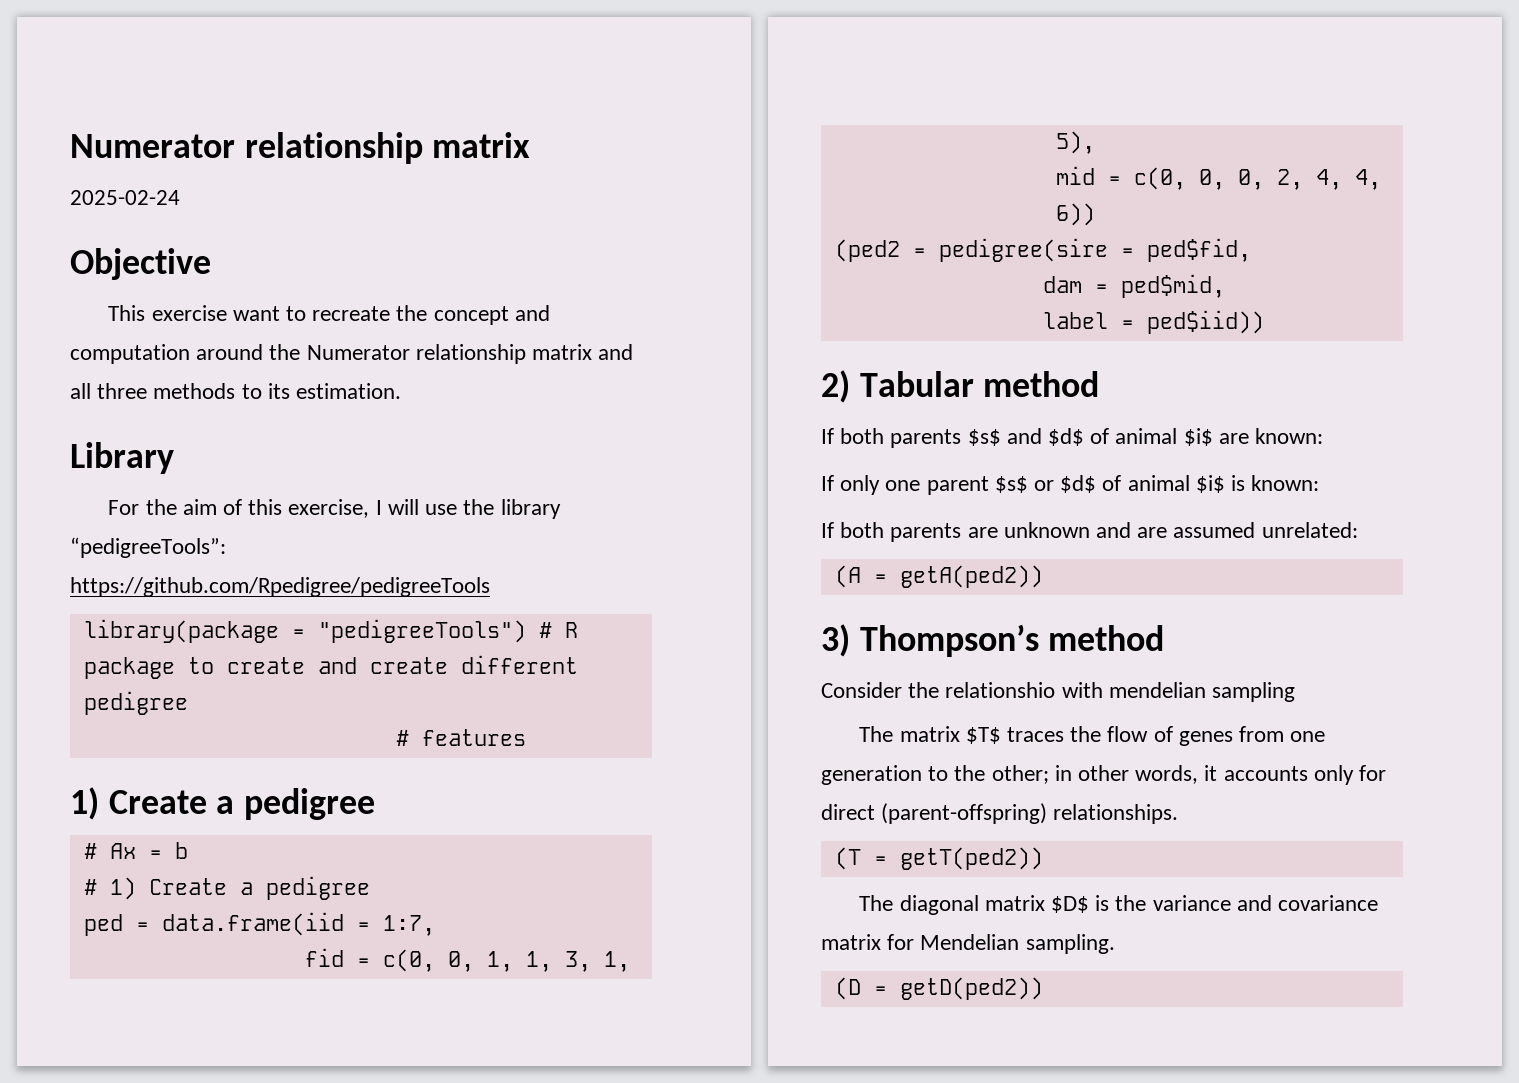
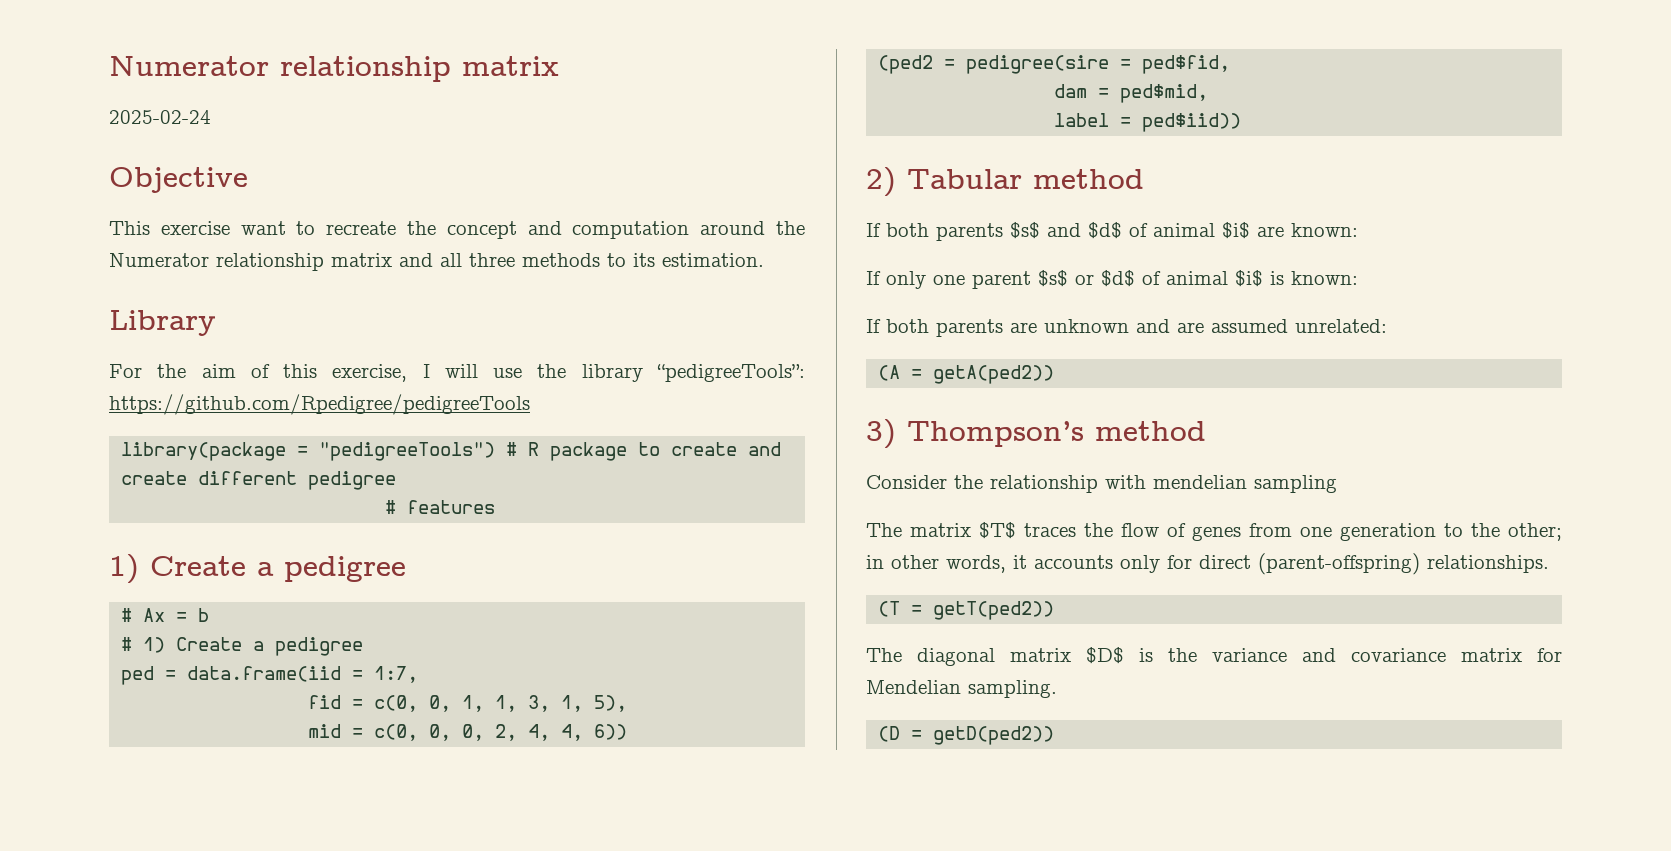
- Consider the relationshio with mendelian sampling
+ Consider the relationship with mendelian sampling

